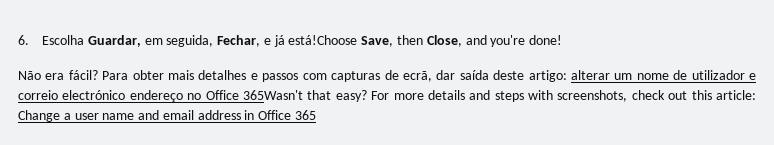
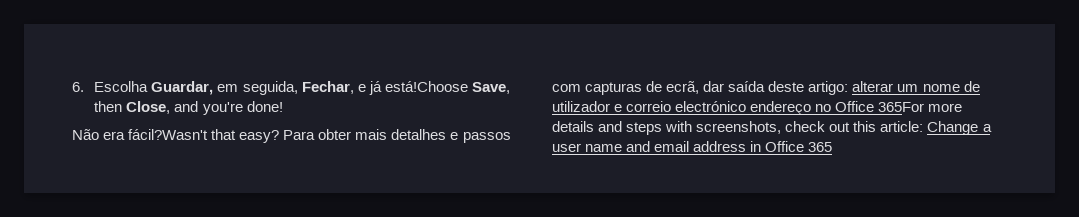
- Não era fácil?
+ Não era fácil?Wasn't that easy?
- Para obter mais detalhes e passos com capturas de ecrã, dar saída deste artigo: alterar um nome de utilizador e correio electrónico endereço no Office 365Wasn't that easy? For more details and steps with screenshots, check out this article: Change a user name and email address in Office 365
+ Para obter mais detalhes e passos com capturas de ecrã, dar saída deste artigo: alterar um nome de utilizador e correio electrónico endereço no Office 365For more details and steps with screenshots, check out this article: Change a user name and email address in Office 365

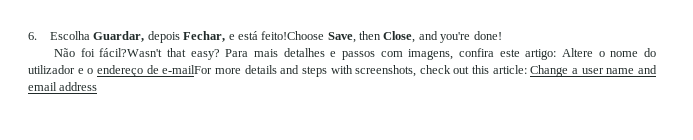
- 6. Escolha Guardar, em seguida, Fechar, e já está!Choose Save, then Close, and you're done!
+ 6. Escolha Guardar, depois Fechar, e está feito!Choose Save, then Close, and you're done!
- Não era fácil?Wasn't that easy?
+ Não foi fácil?Wasn't that easy?
- Para obter mais detalhes e passos com capturas de ecrã, dar saída deste artigo: alterar um nome de utilizador e correio electrónico endereço no Office 365For more details and steps with screenshots, check out this article: Change a user name and email address in Office 365
+ Para mais detalhes e passos com imagens, confira este artigo: Altere o nome do utilizador e o endereço de e-mailFor more details and steps with screenshots, check out this article: Change a user name and email address

